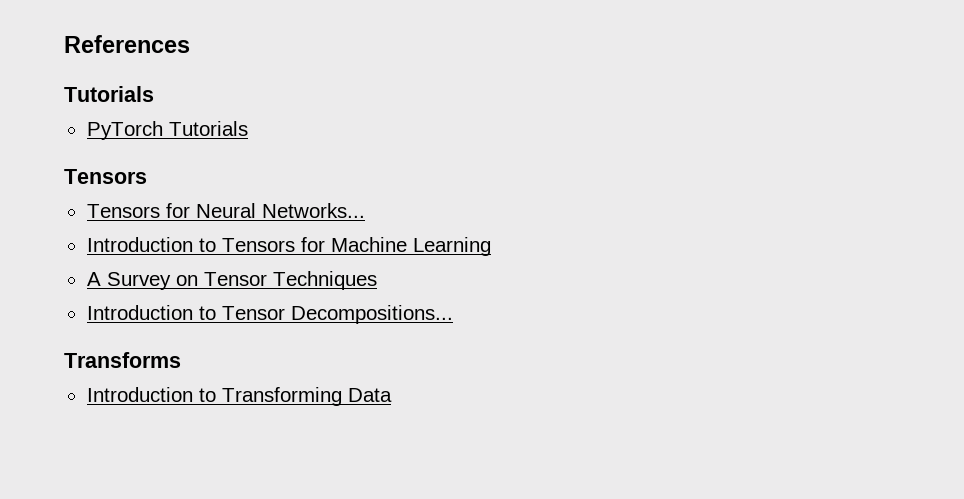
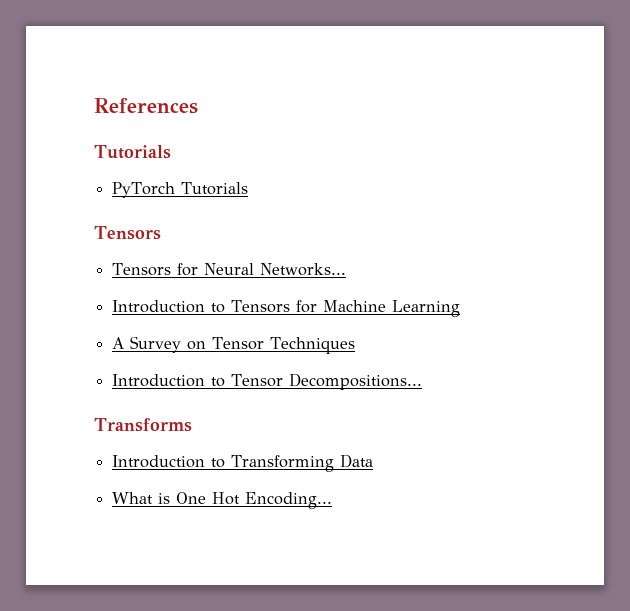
+ What is One Hot Encoding...

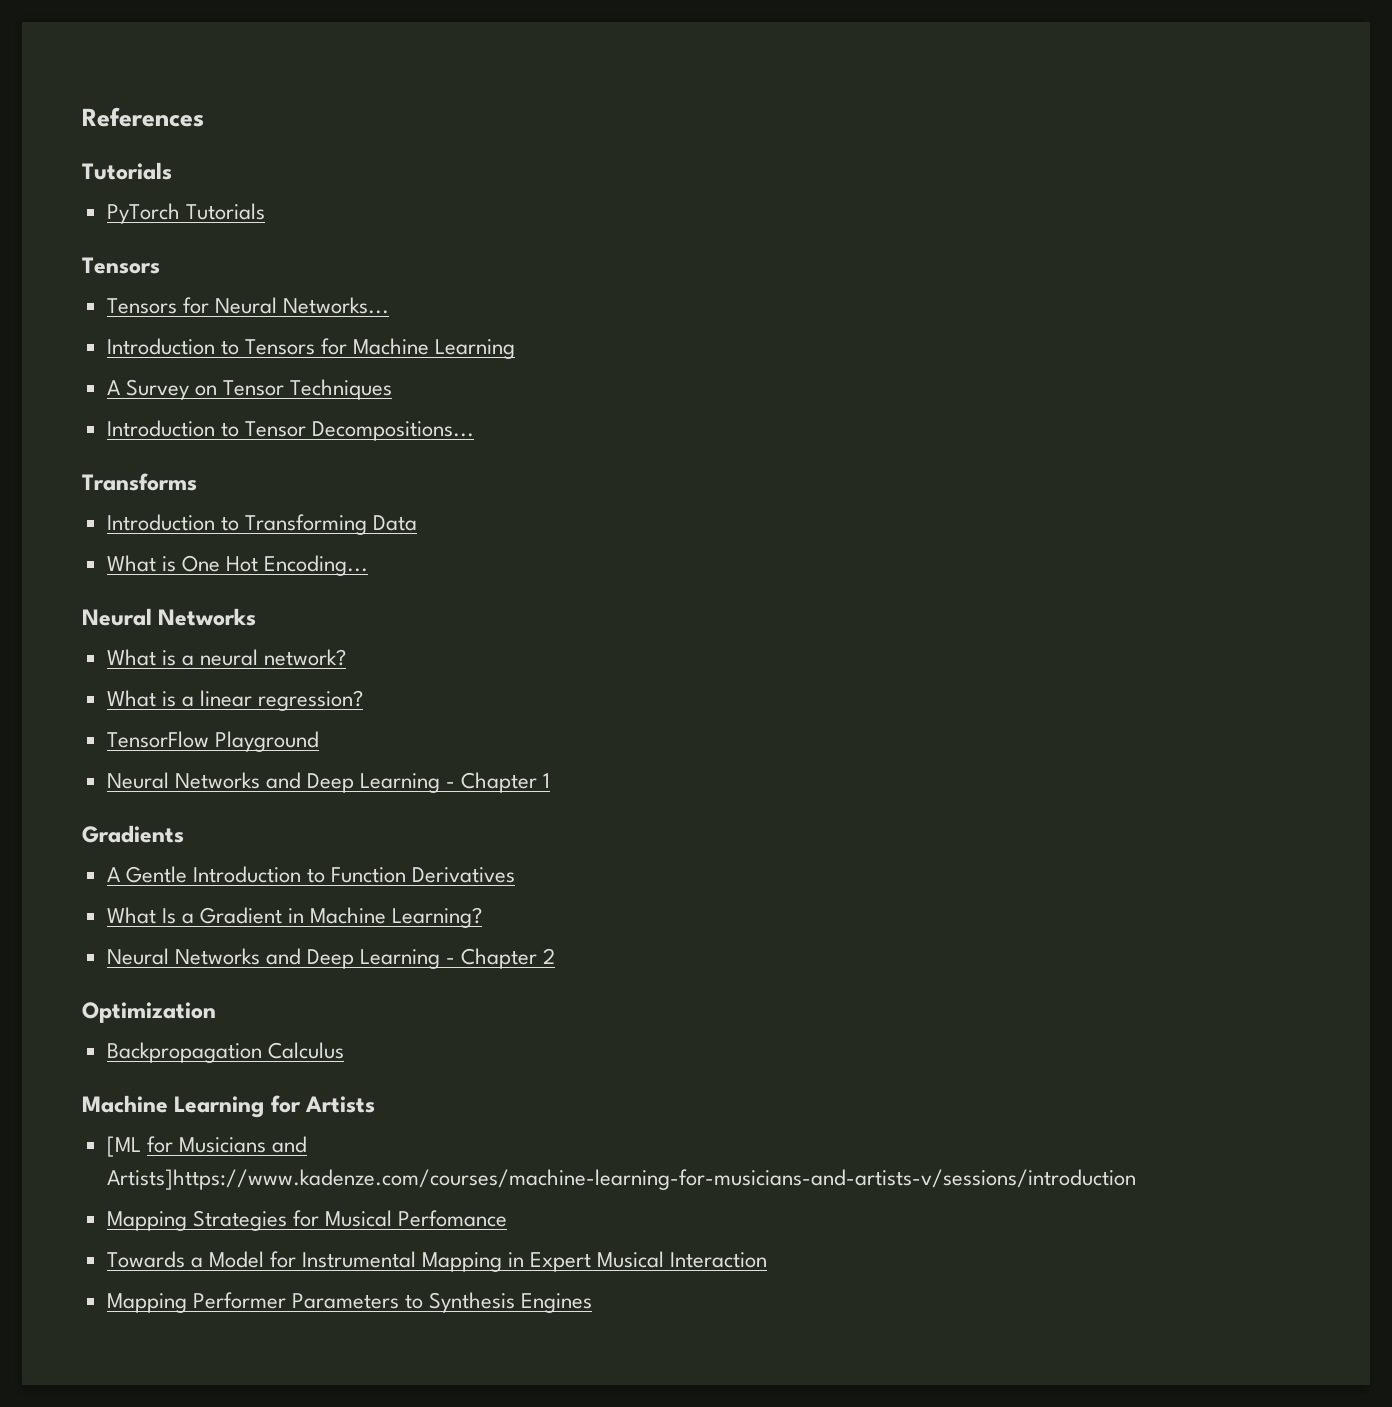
  What is One Hot Encoding...
+ Neural Networks
+ What is a neural network?
+ What is a linear regression?
+ TensorFlow Playground
+ Neural Networks and Deep Learning - Chapter 1
+ Gradients
+ A Gentle Introduction to Function Derivatives
+ What Is a Gradient in Machine Learning?
+ Neural Networks and Deep Learning - Chapter 2
+ Optimization
+ Backpropagation Calculus
+ Machine Learning for Artists
+ [ML for Musicians and Artists]https://www.kadenze.com/courses/machine-learning-for-musicians-and-artists-v/sessions/introduction
+ Mapping Strategies for Musical Perfomance
+ Towards a Model for Instrumental Mapping in Expert Musical Interaction
+ Mapping Performer Parameters to Synthesis Engines

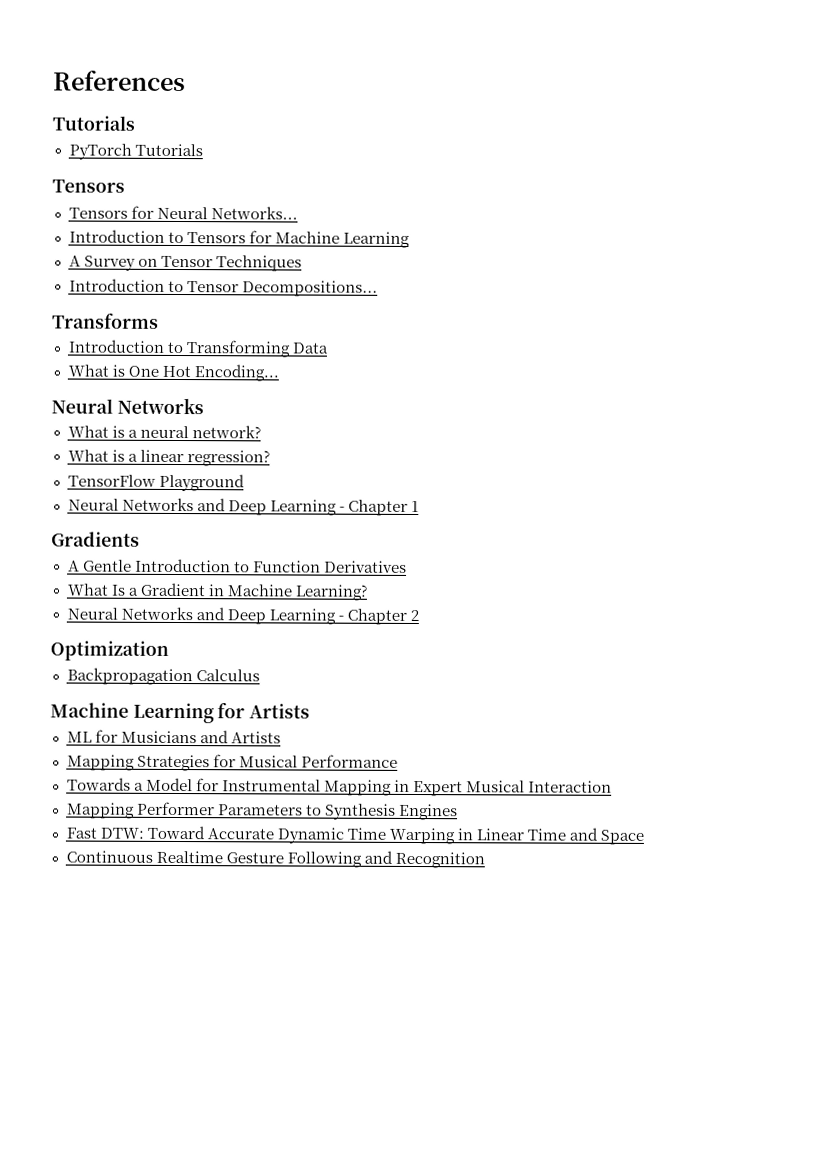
- [ML for Musicians and Artists]https://www.kadenze.com/courses/machine-learning-for-musicians-and-artists-v/sessions/introduction
+ ML for Musicians and Artists
- Mapping Strategies for Musical Perfomance
+ Mapping Strategies for Musical Performance
+ Fast DTW: Toward Accurate Dynamic Time Warping in Linear Time and Space
+ Continuous Realtime Gesture Following and Recognition

